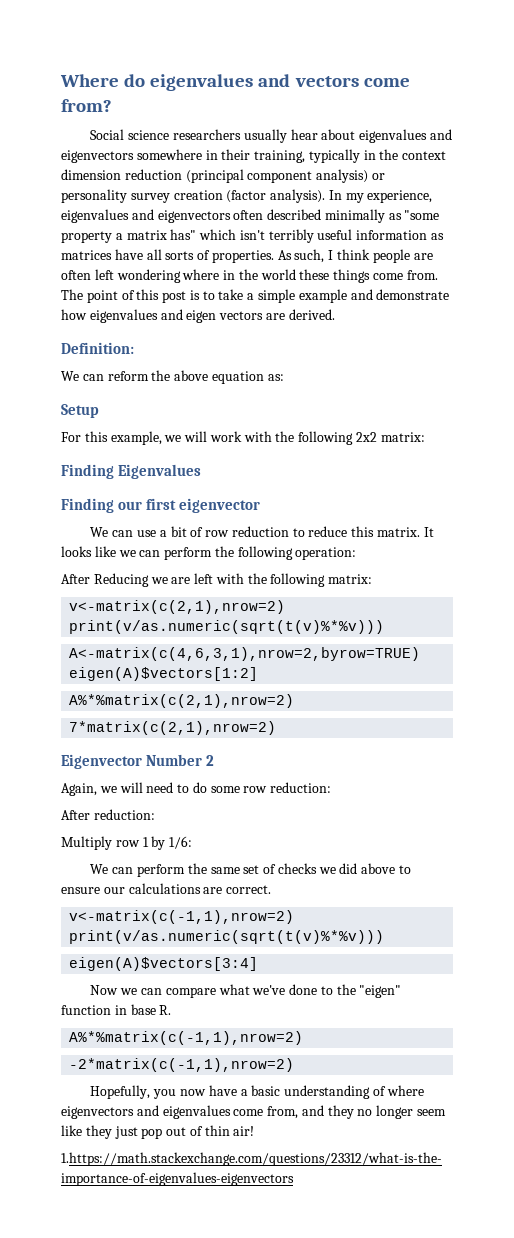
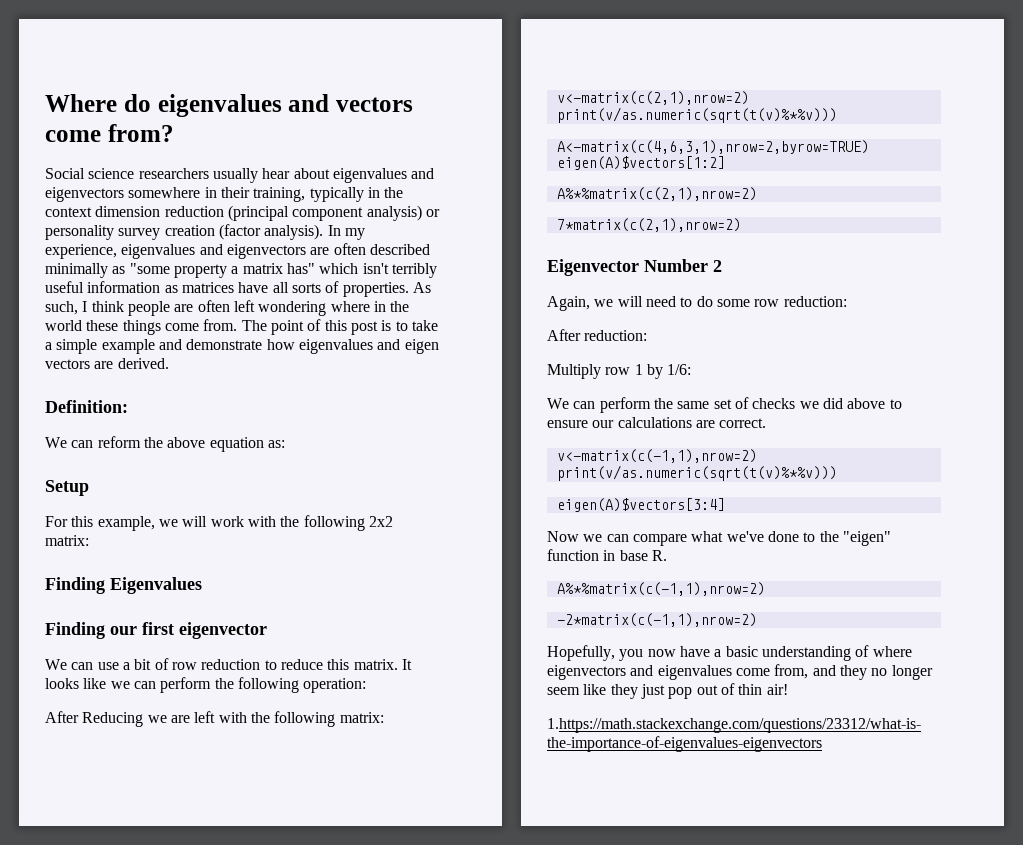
- In my experience, eigenvalues and eigenvectors often described minimally as "some property a matrix has" which isn't terribly useful information as matrices have all sorts of properties.
+ In my experience, eigenvalues and eigenvectors are often described minimally as "some property a matrix has" which isn't terribly useful information as matrices have all sorts of properties.

